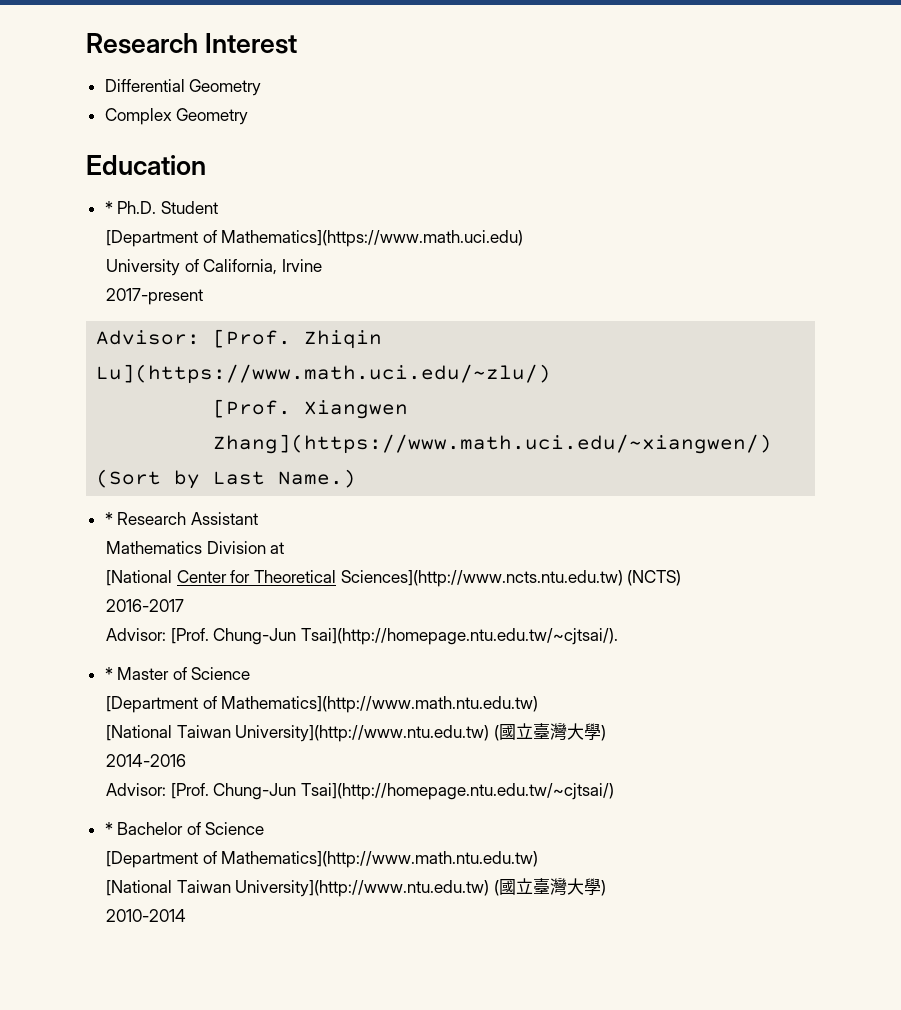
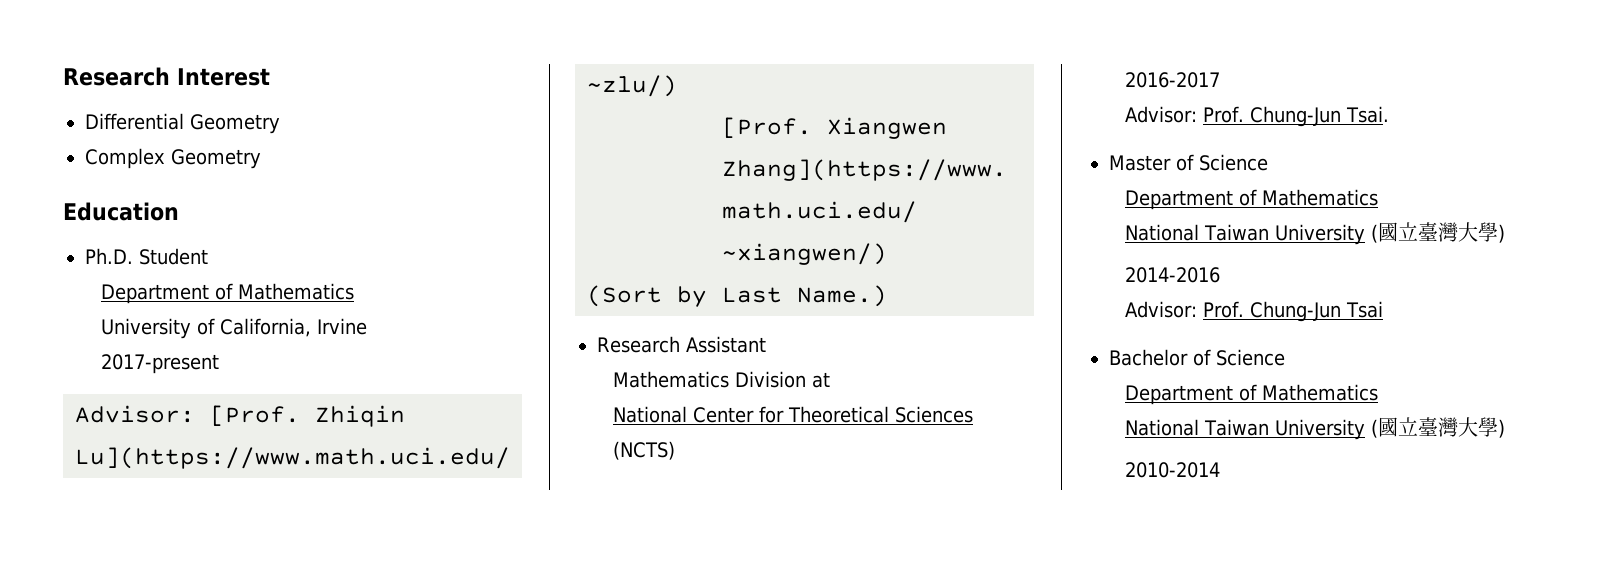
- * Ph.D. Student
- [Department of Mathematics](https://www.math.uci.edu)
+ Ph.D. Student
+ Department of Mathematics
- * Research Assistant
+ Research Assistant
- [National Center for Theoretical Sciences](http://www.ncts.ntu.edu.tw) (NCTS)
+ National Center for Theoretical Sciences (NCTS)
- Advisor: [Prof. Chung-Jun Tsai](http://homepage.ntu.edu.tw/~cjtsai/).
- * Master of Science
- [Department of Mathematics](http://www.math.ntu.edu.tw)
- [National Taiwan University](http://www.ntu.edu.tw) (國立臺灣大學)
+ Advisor: Prof. Chung-Jun Tsai.
+ Master of Science
+ Department of Mathematics
+ National Taiwan University (國立臺灣大學)
- Advisor: [Prof. Chung-Jun Tsai](http://homepage.ntu.edu.tw/~cjtsai/)
- * Bachelor of Science
- [Department of Mathematics](http://www.math.ntu.edu.tw)
- [National Taiwan University](http://www.ntu.edu.tw) (國立臺灣大學)
+ Advisor: Prof. Chung-Jun Tsai
+ Bachelor of Science
+ Department of Mathematics
+ National Taiwan University (國立臺灣大學)

